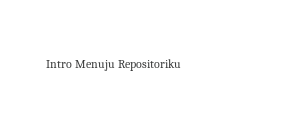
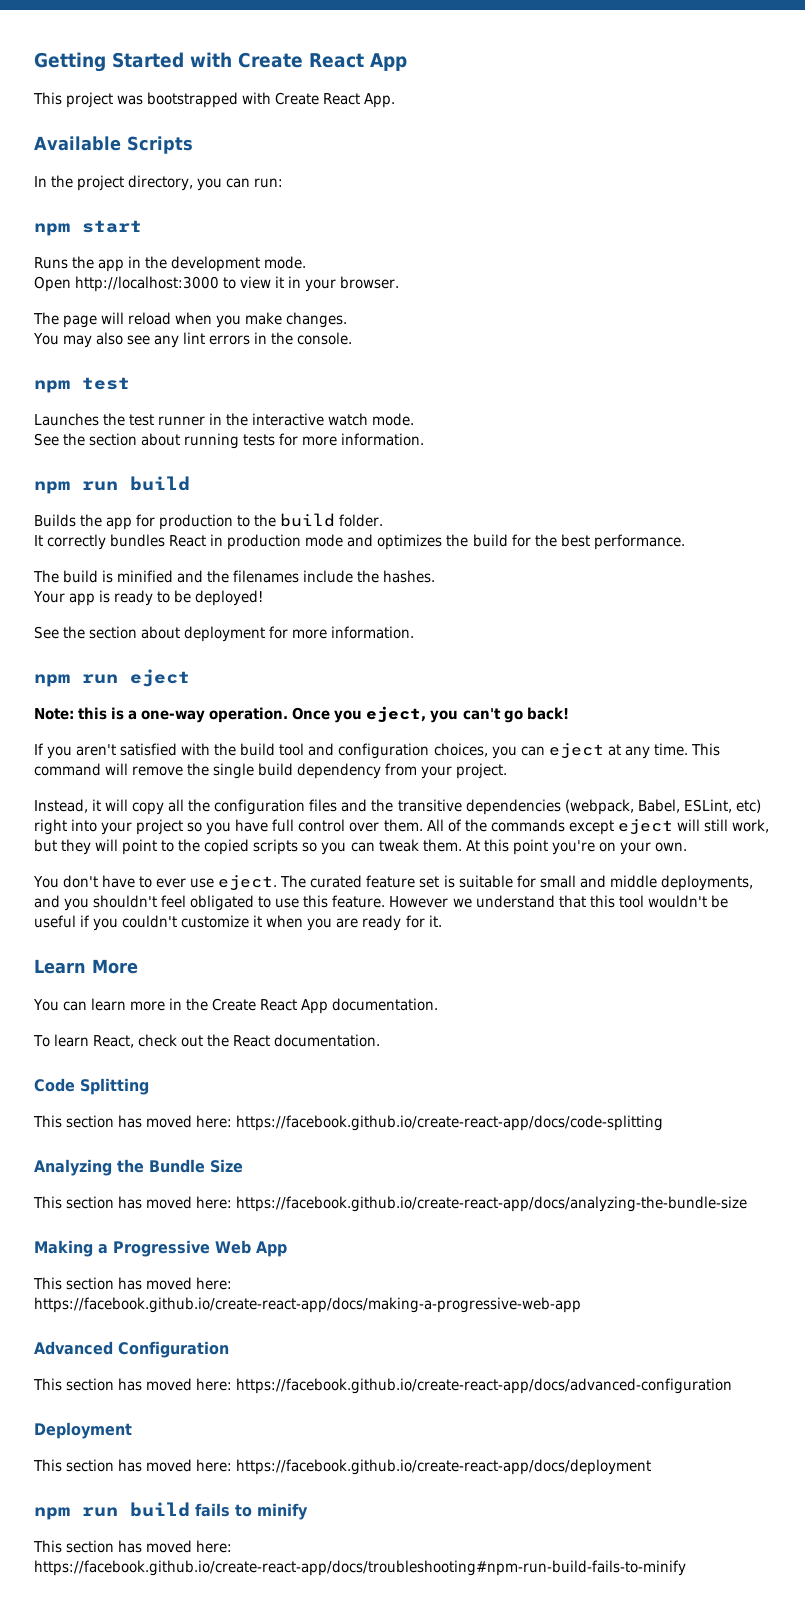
- Intro Menuju Repositoriku
+ Getting Started with Create React App
+ This project was bootstrapped with Create React App.
+ Available Scripts
+ In the project directory, you can run:
+ npm start
+ Runs the app in the development mode.
+ Open http://localhost:3000 to view it in your browser.
+ The page will reload when you make changes.
+ You may also see any lint errors in the console.
+ npm test
+ Launches the test runner in the interactive watch mode.
+ See the section about running tests for more information.
+ npm run build
+ Builds the app for production to the build folder.
+ It correctly bundles React in production mode and optimizes the build for the best performance.
+ The build is minified and the filenames include the hashes.
+ Your app is ready to be deployed!
+ See the section about deployment for more information.
+ npm run eject
+ Note: this is a one-way operation. Once you eject, you can't go back!
+ If you aren't satisfied with the build tool and configuration choices, you can eject at any time. This command will remove the single build dependency from your project.
+ Instead, it will copy all the configuration files and the transitive dependencies (webpack, Babel, ESLint, etc) right into your project so you have full control over them. All of the commands except eject will still work, but they will point to the copied scripts so you can tweak them. At this point you're on your own.
+ You don't have to ever use eject. The curated feature set is suitable for small and middle deployments, and you shouldn't feel obligated to use this feature. However we understand that this tool wouldn't be useful if you couldn't customize it when you are ready for it.
+ Learn More
+ You can learn more in the Create React App documentation.
+ To learn React, check out the React documentation.
+ Code Splitting
+ This section has moved here: https://facebook.github.io/create-react-app/docs/code-splitting
+ Analyzing the Bundle Size
+ This section has moved here: https://facebook.github.io/create-react-app/docs/analyzing-the-bundle-size
+ Making a Progressive Web App
+ This section has moved here: https://facebook.github.io/create-react-app/docs/making-a-progressive-web-app
+ Advanced Configuration
+ This section has moved here: https://facebook.github.io/create-react-app/docs/advanced-configuration
+ Deployment
+ This section has moved here: https://facebook.github.io/create-react-app/docs/deployment
+ npm run build fails to minify
+ This section has moved here: https://facebook.github.io/create-react-app/docs/troubleshooting#npm-run-build-fails-to-minify

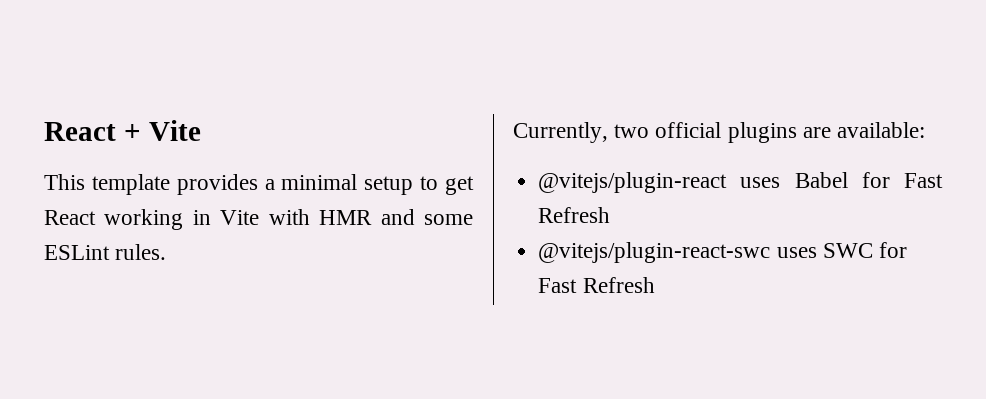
- Getting Started with Create React App
- This project was bootstrapped with Create React App.
- Available Scripts
- In the project directory, you can run:
- npm start
- Runs the app in the development mode.
- Open http://localhost:3000 to view it in your browser.
- The page will reload when you make changes.
- You may also see any lint errors in the console.
- npm test
- Launches the test runner in the interactive watch mode.
- See the section about running tests for more information.
- npm run build
- Builds the app for production to the build folder.
- It correctly bundles React in production mode and optimizes the build for the best performance.
- The build is minified and the filenames include the hashes.
- Your app is ready to be deployed!
- See the section about deployment for more information.
- npm run eject
- Note: this is a one-way operation. Once you eject, you can't go back!
- If you aren't satisfied with the build tool and configuration choices, you can eject at any time. This command will remove the single build dependency from your project.
- Instead, it will copy all the configuration files and the transitive dependencies (webpack, Babel, ESLint, etc) right into your project so you have full control over them. All of the commands except eject will still work, but they will point to the copied scripts so you can tweak them. At this point you're on your own.
- You don't have to ever use eject. The curated feature set is suitable for small and middle deployments, and you shouldn't feel obligated to use this feature. However we understand that this tool wouldn't be useful if you couldn't customize it when you are ready for it.
- Learn More
- You can learn more in the Create React App documentation.
- To learn React, check out the React documentation.
- Code Splitting
- This section has moved here: https://facebook.github.io/create-react-app/docs/code-splitting
- Analyzing the Bundle Size
- This section has moved here: https://facebook.github.io/create-react-app/docs/analyzing-the-bundle-size
- Making a Progressive Web App
- This section has moved here: https://facebook.github.io/create-react-app/docs/making-a-progressive-web-app
- Advanced Configuration
- This section has moved here: https://facebook.github.io/create-react-app/docs/advanced-configuration
- Deployment
- This section has moved here: https://facebook.github.io/create-react-app/docs/deployment
- npm run build fails to minify
- This section has moved here: https://facebook.github.io/create-react-app/docs/troubleshooting#npm-run-build-fails-to-minify
+ React + Vite
+ This template provides a minimal setup to get React working in Vite with HMR and some ESLint rules.
+ Currently, two official plugins are available:
+ @vitejs/plugin-react uses Babel for Fast Refresh
+ @vitejs/plugin-react-swc uses SWC for Fast Refresh

